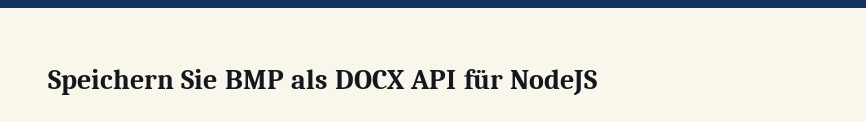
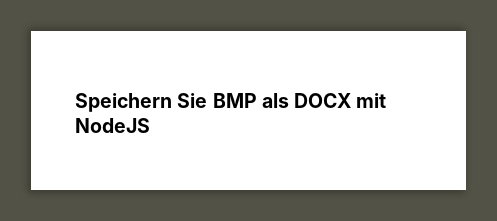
- Speichern Sie BMP als DOCX API für NodeJS
+ Speichern Sie BMP als DOCX mit NodeJS

